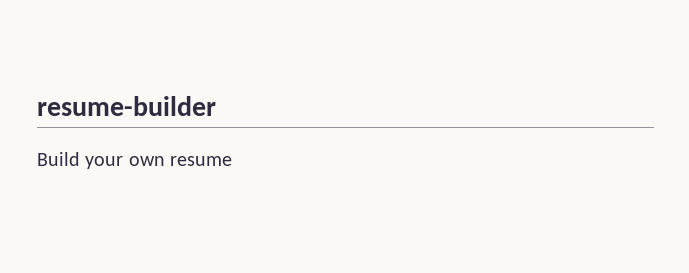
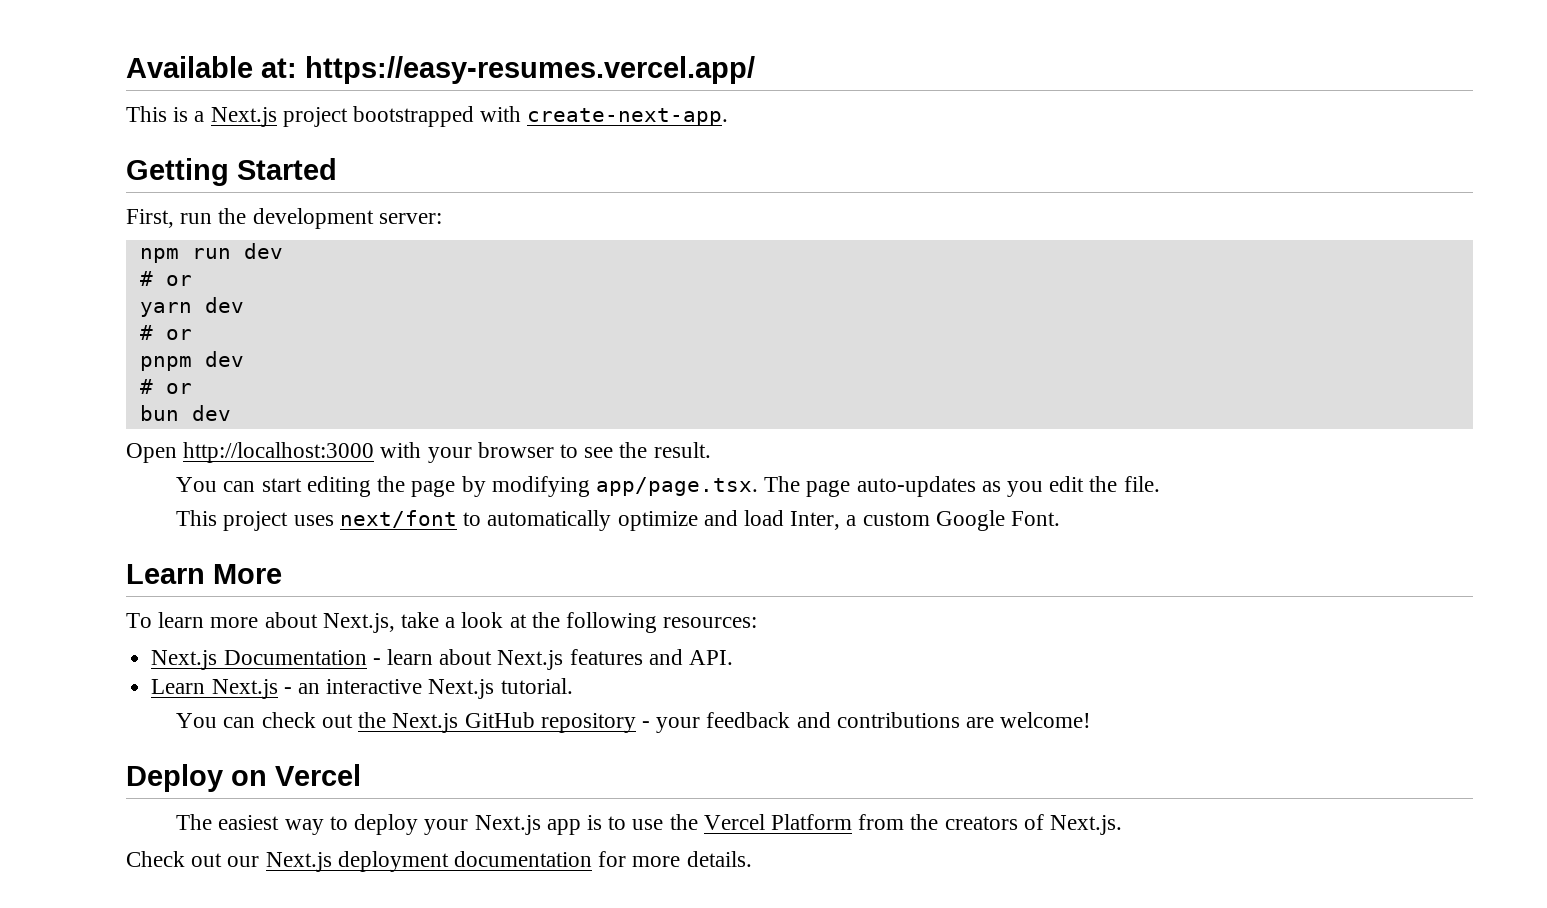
- resume-builder
- Build your own resume
+ Available at: https://easy-resumes.vercel.app/
+ This is a Next.js project bootstrapped with create-next-app.
+ Getting Started
+ First, run the development server:
+ npm run dev
+ # or
+ yarn dev
+ # or
+ pnpm dev
+ # or
+ bun dev
+ Open http://localhost:3000 with your browser to see the result.
+ You can start editing the page by modifying app/page.tsx. The page auto-updates as you edit the file.
+ This project uses next/font to automatically optimize and load Inter, a custom Google Font.
+ Learn More
+ To learn more about Next.js, take a look at the following resources:
+ Next.js Documentation - learn about Next.js features and API.
+ Learn Next.js - an interactive Next.js tutorial.
+ You can check out the Next.js GitHub repository - your feedback and contributions are welcome!
+ Deploy on Vercel
+ The easiest way to deploy your Next.js app is to use the Vercel Platform from the creators of Next.js.
+ Check out our Next.js deployment documentation for more details.

